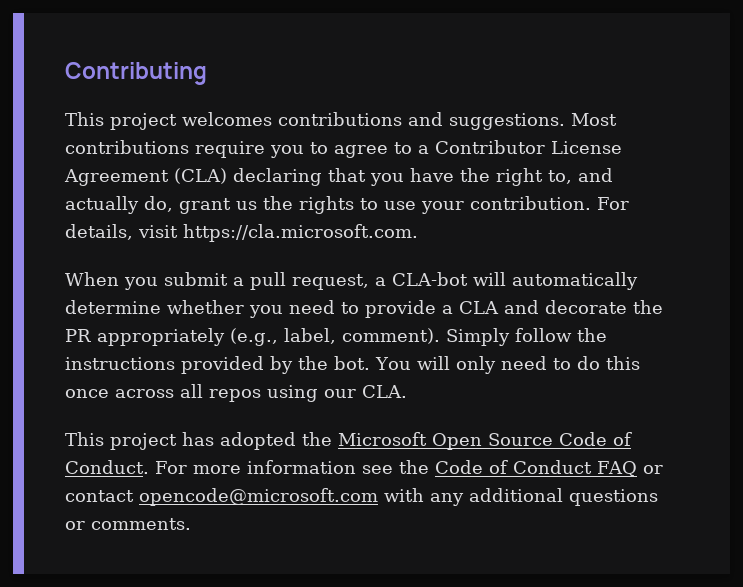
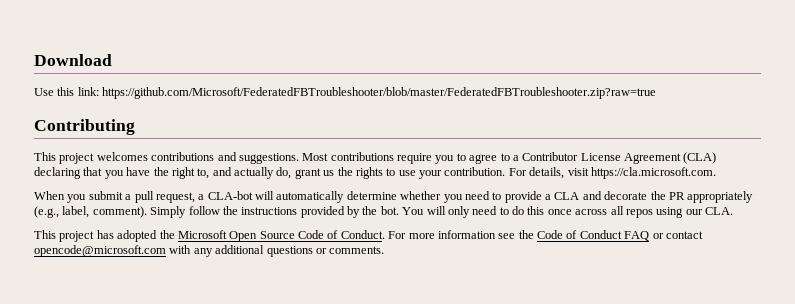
+ Download
+ Use this link: https://github.com/Microsoft/FederatedFBTroubleshooter/blob/master/FederatedFBTroubleshooter.zip?raw=true

